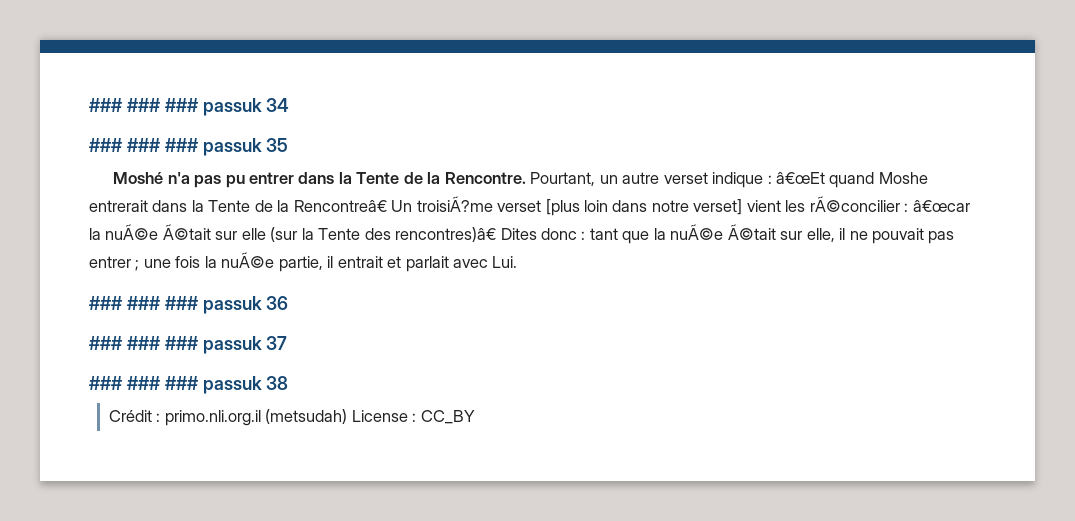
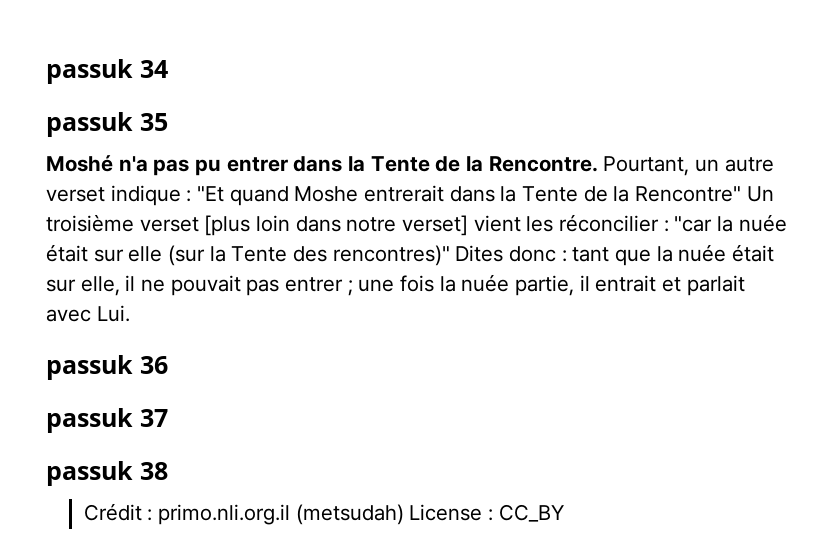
- ### ### ### passuk 34
+ passuk 34
- ### ### ### passuk 35
+ passuk 35
- Pourtant, un autre verset indique : â€œEt quand Moshe entrerait dans la Tente de la Rencontreâ€ Un troisiÃ?me verset [plus loin dans notre verset] vient les rÃ©concilier : â€œcar la nuÃ©e Ã©tait sur elle (sur la Tente des rencontres)â€ Dites donc : tant que la nuÃ©e Ã©tait sur elle, il ne pouvait pas entrer ; une fois la nuÃ©e partie, il entrait et parlait avec Lui.
+ Pourtant, un autre verset indique : "Et quand Moshe entrerait dans la Tente de la Rencontre" Un troisième verset [plus loin dans notre verset] vient les réconcilier : "car la nuée était sur elle (sur la Tente des rencontres)" Dites donc : tant que la nuée était sur elle, il ne pouvait pas entrer ; une fois la nuée partie, il entrait et parlait avec Lui.
- ### ### ### passuk 36
+ passuk 36
- ### ### ### passuk 37
+ passuk 37
- ### ### ### passuk 38
+ passuk 38

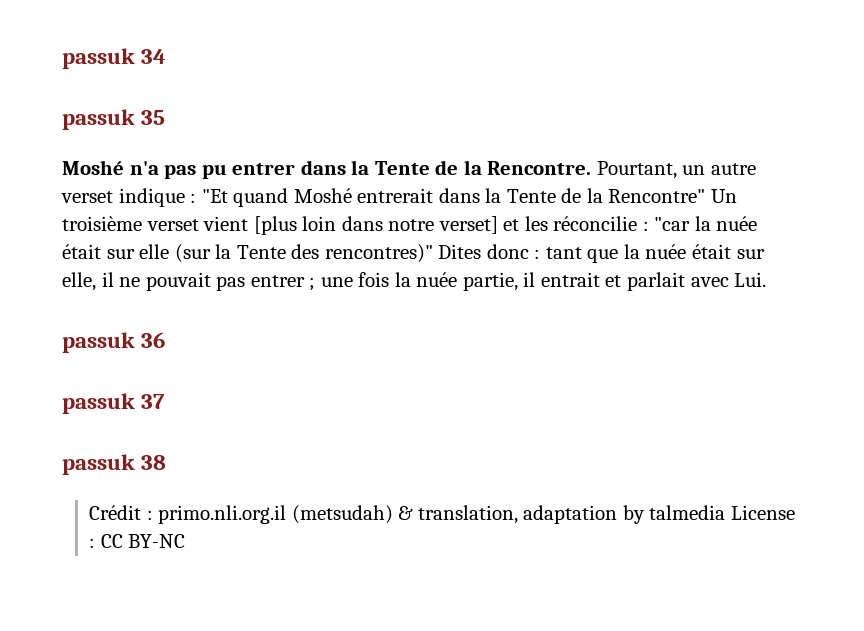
- "Et quand Moshe entrerait dans la Tente de la Rencontre" Un troisième verset [plus loin dans notre verset] vient les réconcilier :
+ "Et quand Moshé entrerait dans la Tente de la Rencontre" Un troisième verset vient [plus loin dans notre verset] et les réconcilie :
- Crédit : primo.nli.org.il (metsudah) License : CC_BY
+ Crédit : primo.nli.org.il (metsudah) & translation, adaptation by talmedia License : CC BY-NC

